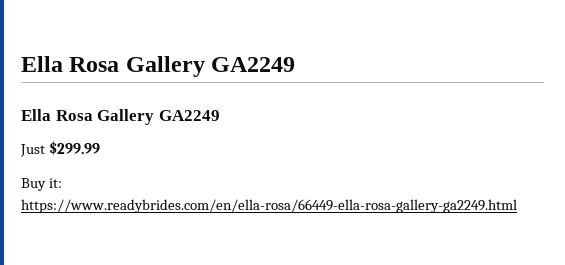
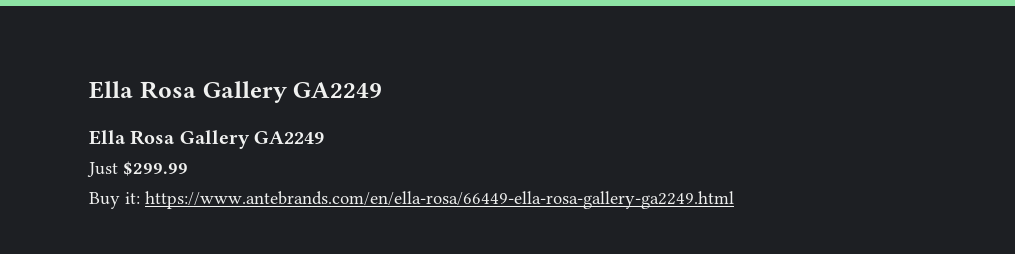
- Buy it: https://www.readybrides.com/en/ella-rosa/66449-ella-rosa-gallery-ga2249.html
+ Buy it: https://www.antebrands.com/en/ella-rosa/66449-ella-rosa-gallery-ga2249.html

